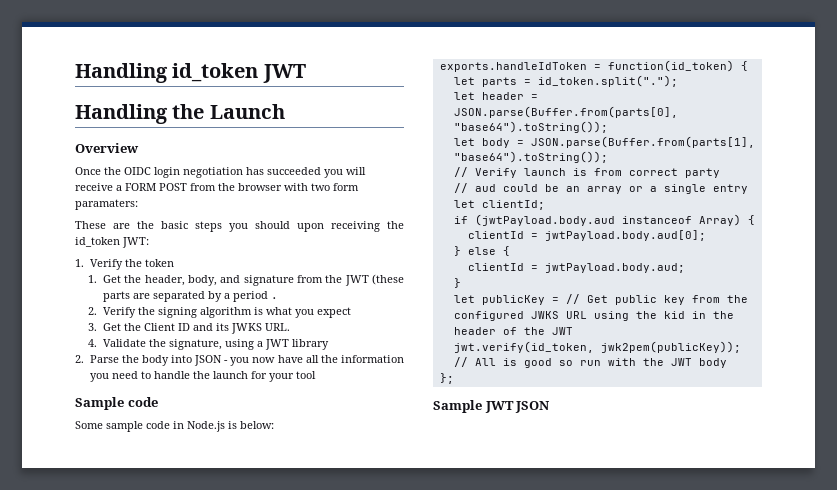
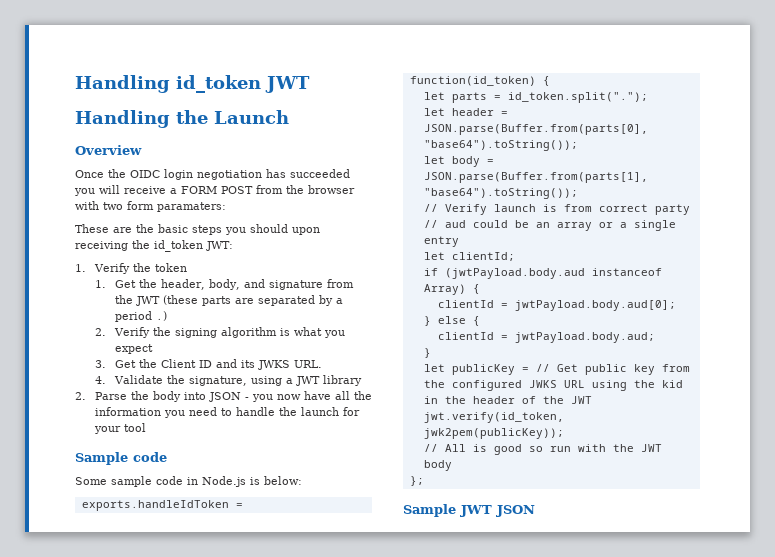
- 1. Get the header, body, and signature from the JWT (these parts are separated by a period .
+ 1. Get the header, body, and signature from the JWT (these parts are separated by a period .)

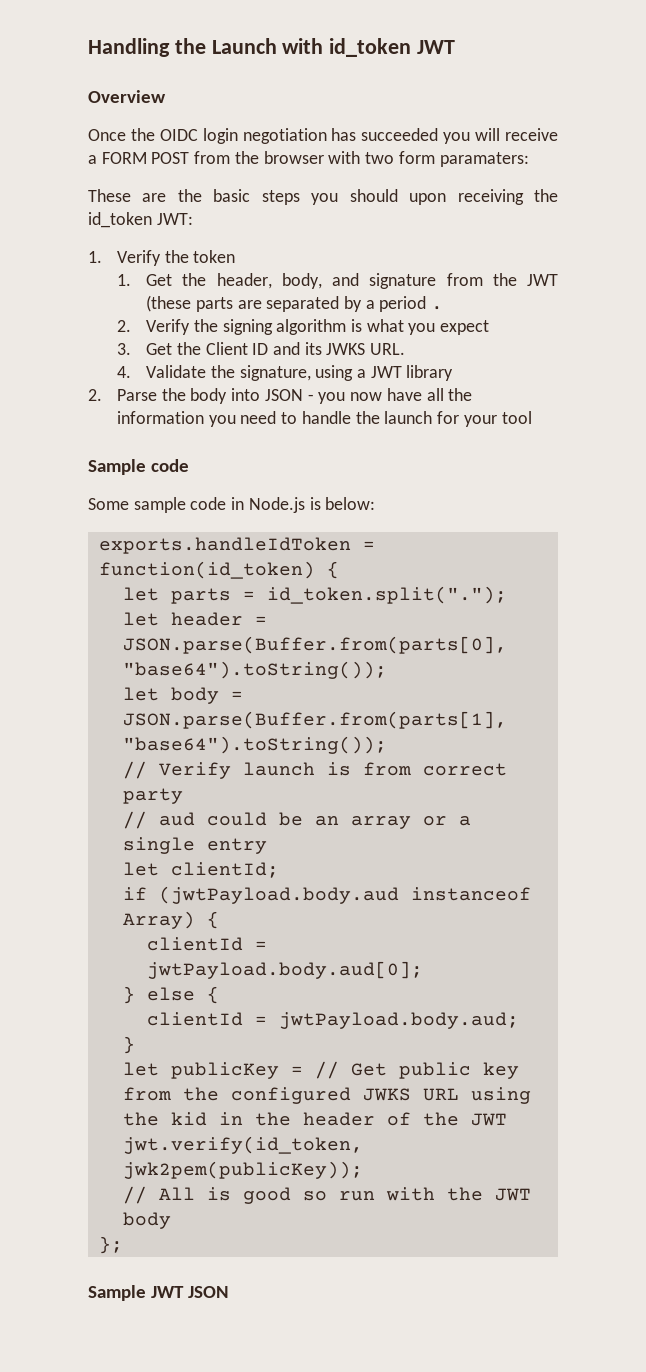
- Handling id_token JWT
- Handling the Launch
+ Handling the Launch with id_token JWT
- 1. Get the header, body, and signature from the JWT (these parts are separated by a period .)
+ 1. Get the header, body, and signature from the JWT (these parts are separated by a period .

